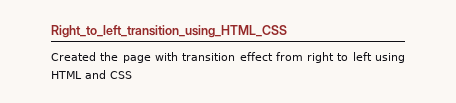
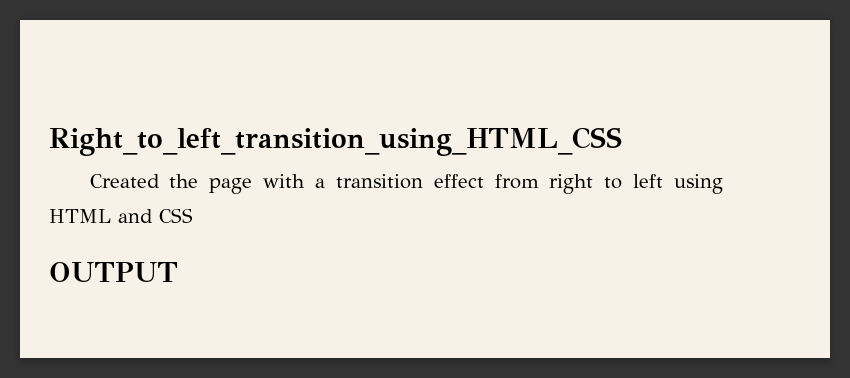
- Created the page with transition effect from right to left using HTML and CSS
+ Created the page with a transition effect from right to left using HTML and CSS
+ OUTPUT

